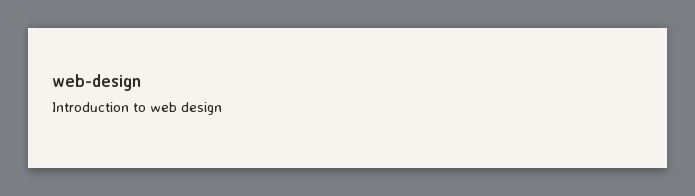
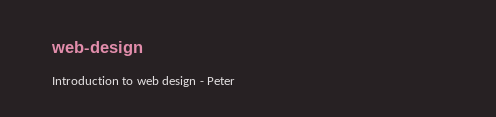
- Introduction to web design
+ Introduction to web design - Peter

